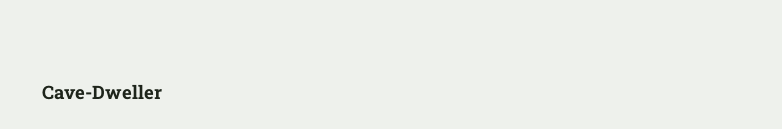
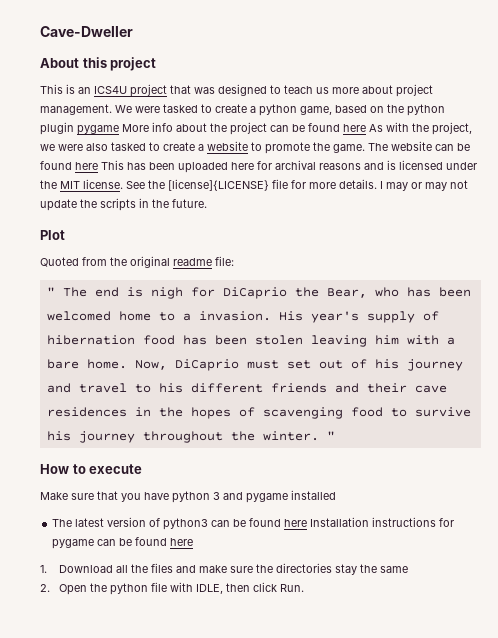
+ About this project
+ This is an ICS4U project that was designed to teach us more about project management. We were tasked to create a python game, based on the python plugin pygame More info about the project can be found here As with the project, we were also tasked to create a website to promote the game. The website can be found here This has been uploaded here for archival reasons and is licensed under the MIT license. See the [license]{LICENSE} file for more details. I may or may not update the scripts in the future.
+ Plot
+ Quoted from the original readme file:
+ " The end is nigh for DiCaprio the Bear, who has been welcomed home to a invasion. His year's supply of hibernation food has been stolen leaving him with a bare home. Now, DiCaprio must set out of his journey and travel to his different friends and their cave residences in the hopes of scavenging food to survive his journey throughout the winter. "
+ How to execute
+ Make sure that you have python 3 and pygame installed
+ The latest version of python3 can be found here Installation instructions for pygame can be found here
+ 1. Download all the files and make sure the directories stay the same
+ 2. Open the python file with IDLE, then click Run.

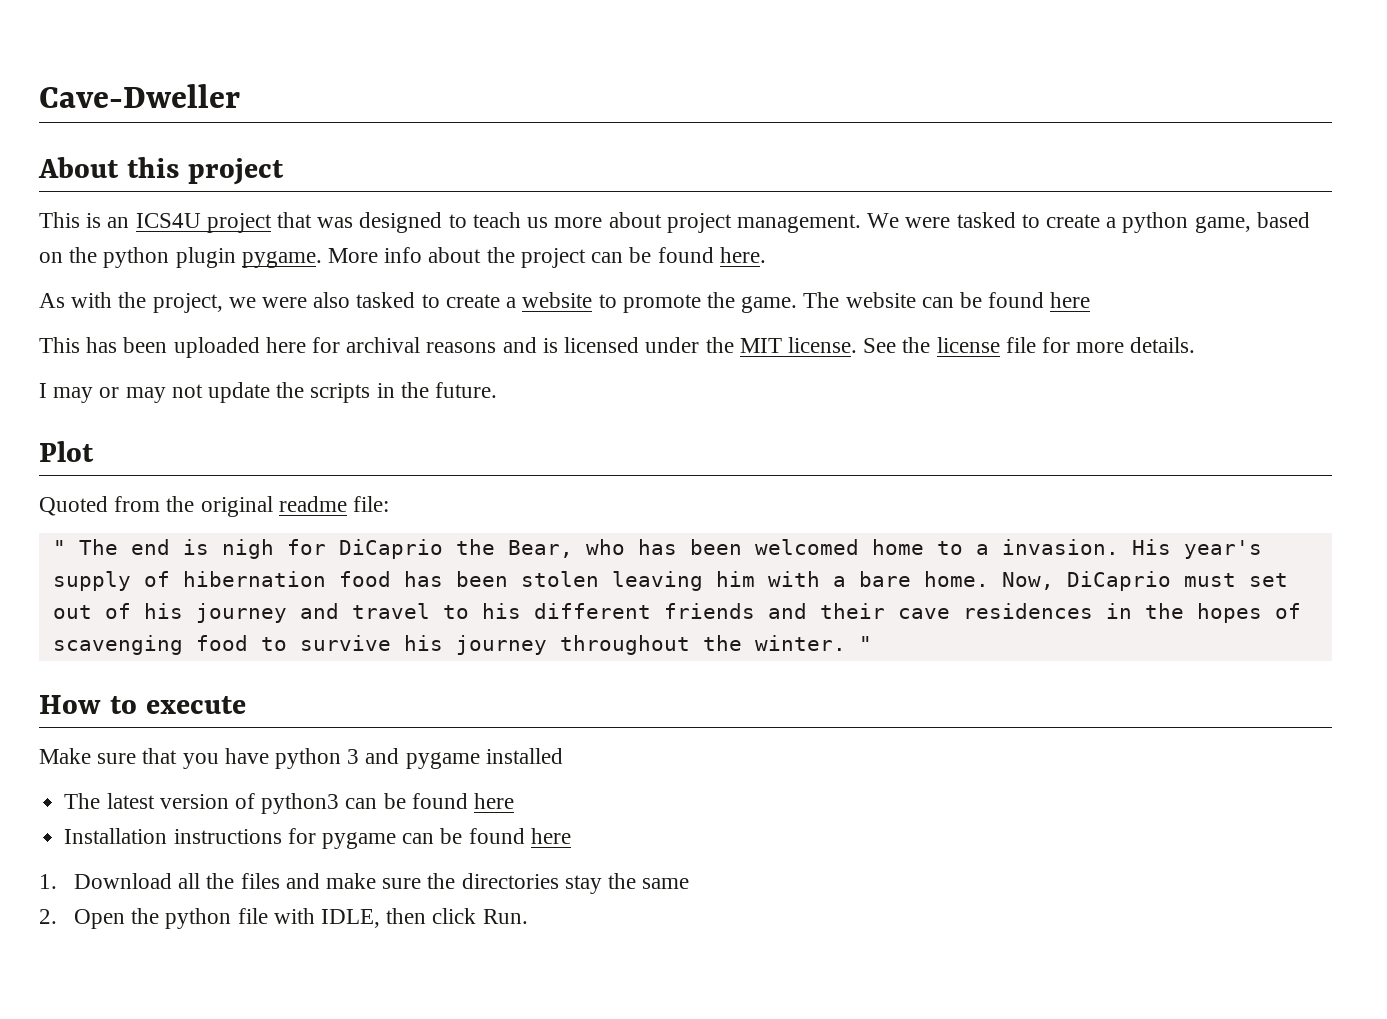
- We were tasked to create a python game, based on the python plugin pygame More info about the project can be found here As with the project, we were also tasked to create a website to promote the game.
+ We were tasked to create a python game, based on the python plugin pygame. More info about the project can be found here.
+ As with the project, we were also tasked to create a website to promote the game.
- The website can be found here This has been uploaded here for archival reasons and is licensed under the MIT license.
+ The website can be found here
+ This has been uploaded here for archival reasons and is licensed under the MIT license.
- See the [license]{LICENSE} file for more details. I may or may not update the scripts in the future.
+ See the license file for more details.
+ I may or may not update the scripts in the future.
- The latest version of python3 can be found here Installation instructions for pygame can be found here
+ The latest version of python3 can be found here
+ Installation instructions for pygame can be found here

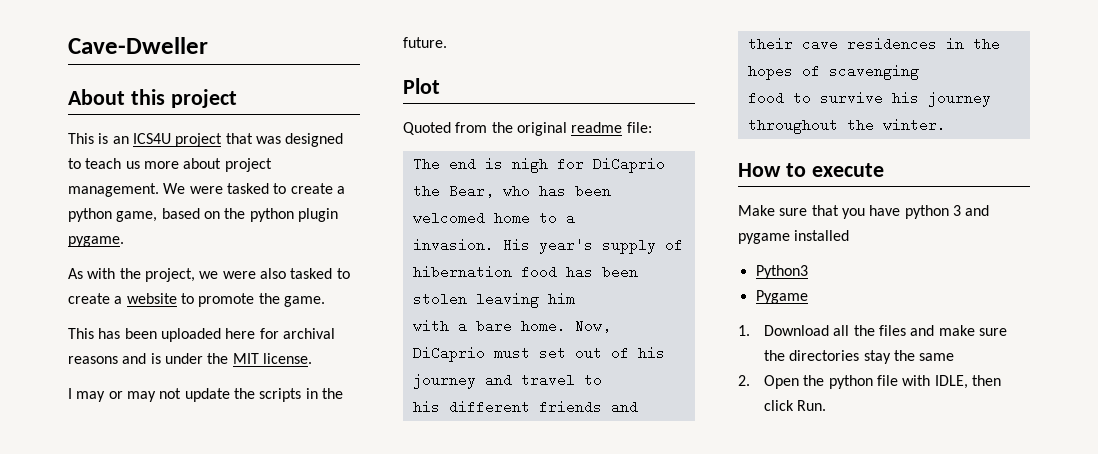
- More info about the project can be found here.
- The website can be found here
- This has been uploaded here for archival reasons and is licensed under the MIT license. See the license file for more details.
+ This has been uploaded here for archival reasons and is under the MIT license.
- " The end is nigh for DiCaprio the Bear, who has been welcomed home to a invasion.
+ The end is nigh for DiCaprio the Bear, who has been welcomed home to a
+ invasion.
- His year's supply of hibernation food has been stolen leaving him with a bare home.
+ His year's supply of hibernation food has been stolen leaving him
+ with a bare home.
- Now, DiCaprio must set out of his journey and travel to his different friends and their cave residences in the hopes of scavenging food to survive his journey throughout the winter. "
+ Now, DiCaprio must set out of his journey and travel to
+ his different friends and their cave residences in the hopes of scavenging
+ food to survive his journey throughout the winter.
- The latest version of python3 can be found here
- Installation instructions for pygame can be found here
+ Python3
+ Pygame

